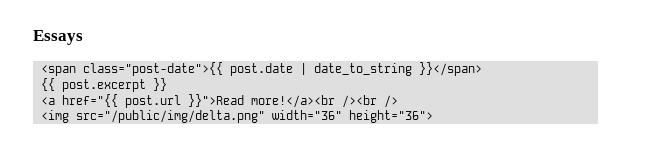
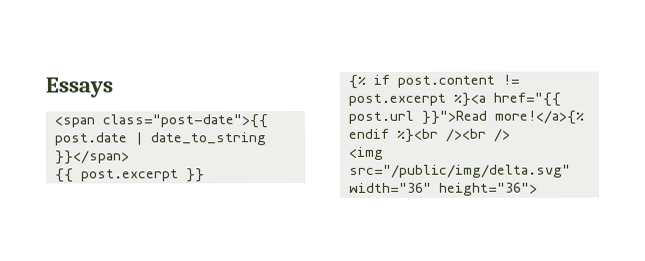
- <a href="{{ post.url }}">Read more!</a><br /><br />
+ {% if post.content != post.excerpt %}<a href="{{ post.url }}">Read more!</a>{% endif %}<br /><br />
- <img src="/public/img/delta.png" width="36" height="36">
+ <img src="/public/img/delta.svg" width="36" height="36">

